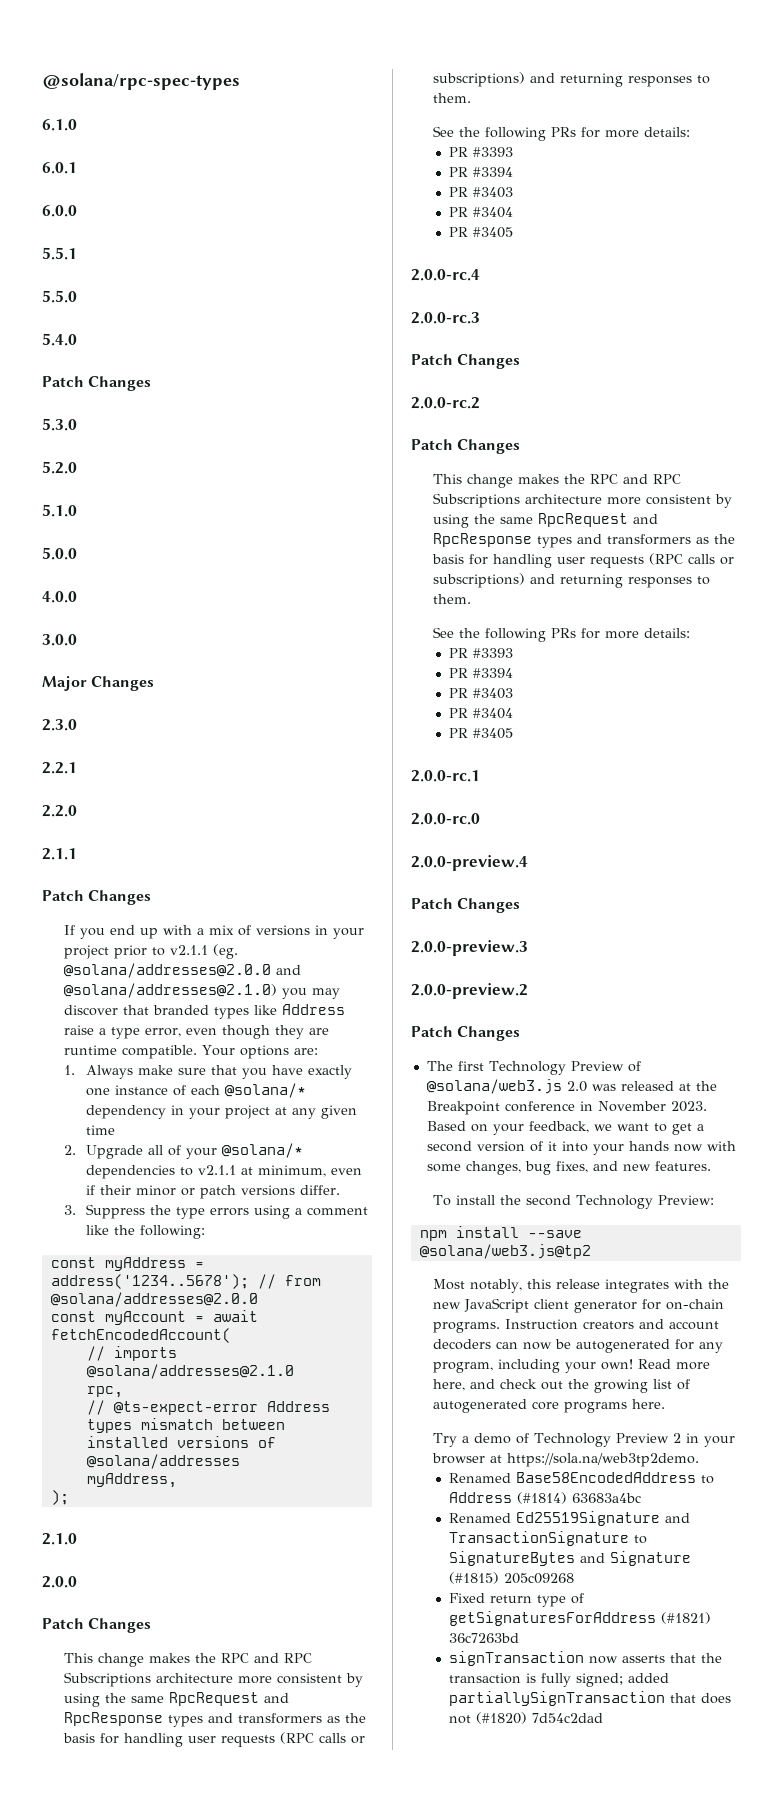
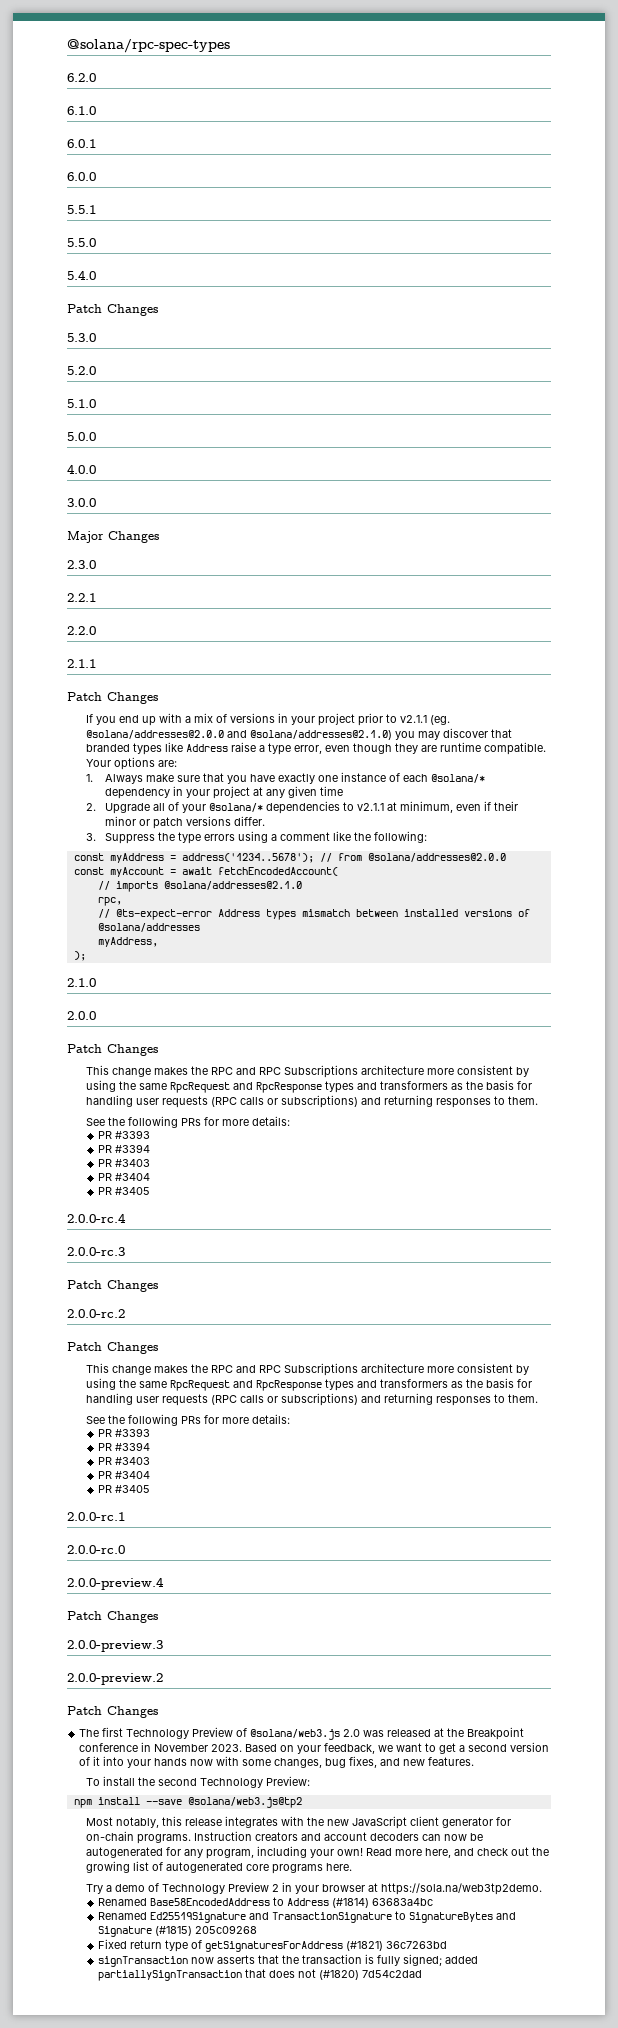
+ 6.2.0

